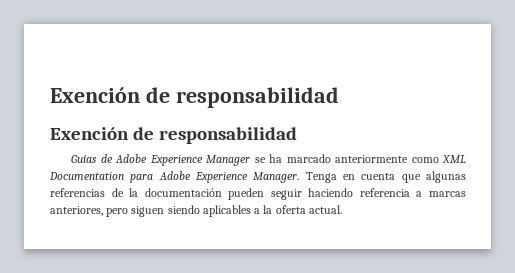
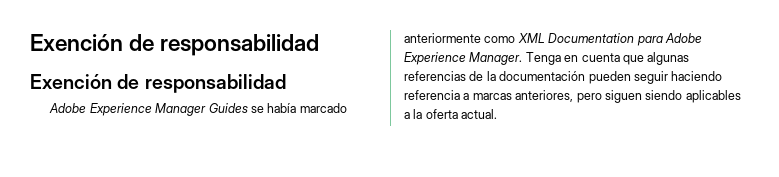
- Guías de Adobe Experience Manager se ha marcado anteriormente como XML Documentation para Adobe Experience Manager.
+ Adobe Experience Manager Guides se había marcado anteriormente como XML Documentation para Adobe Experience Manager.

